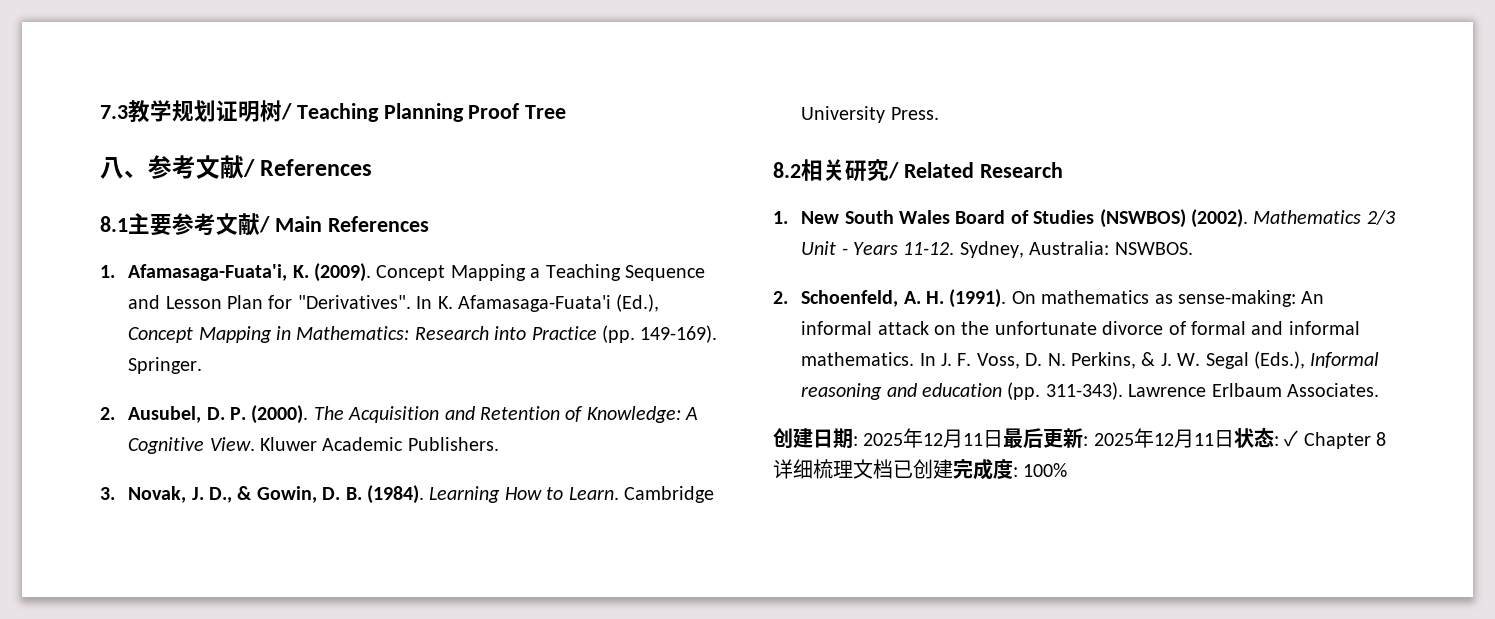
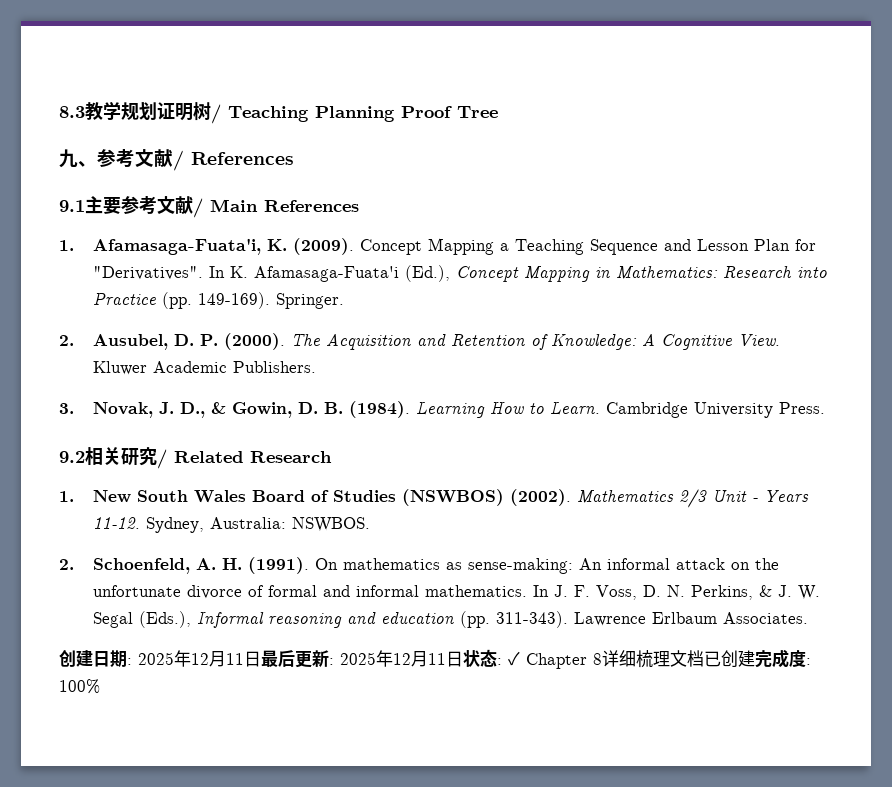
- 7.3教学规划证明树/ Teaching Planning Proof Tree
+ 8.3教学规划证明树/ Teaching Planning Proof Tree
- 八、参考文献/ References
+ 九、参考文献/ References
- 8.1主要参考文献/ Main References
+ 9.1主要参考文献/ Main References
- 8.2相关研究/ Related Research
+ 9.2相关研究/ Related Research

